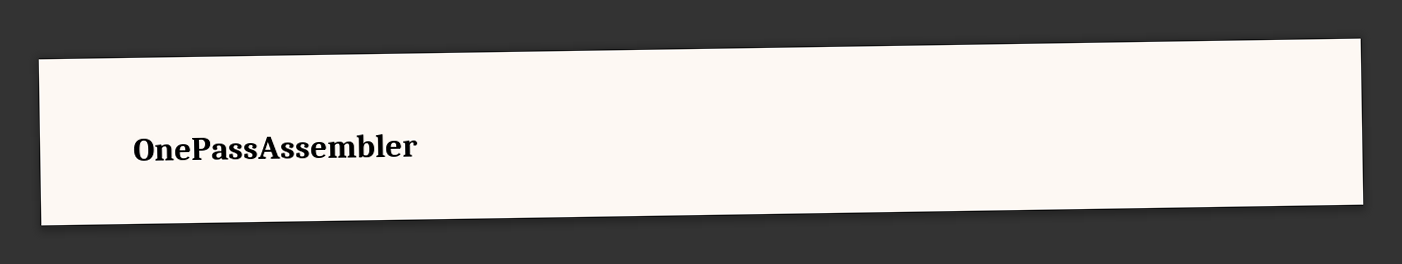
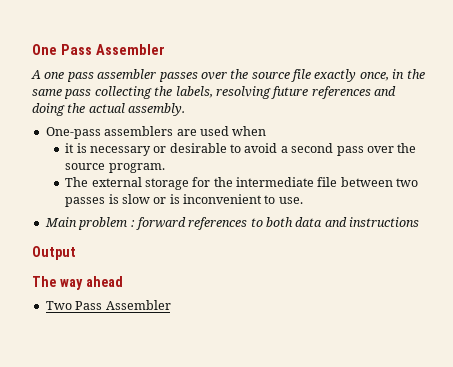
- OnePassAssembler
+ One Pass Assembler
+ A one pass assembler passes over the source file exactly once, in the same pass collecting the labels, resolving future references and doing the actual assembly.
+ One-pass assemblers are used when
+ it is necessary or desirable to avoid a second pass over the source program.
+ The external storage for the intermediate file between two passes is slow or is inconvenient to use.
+ Main problem : forward references to both data and instructions
+ Output
+ The way ahead
+ Two Pass Assembler

